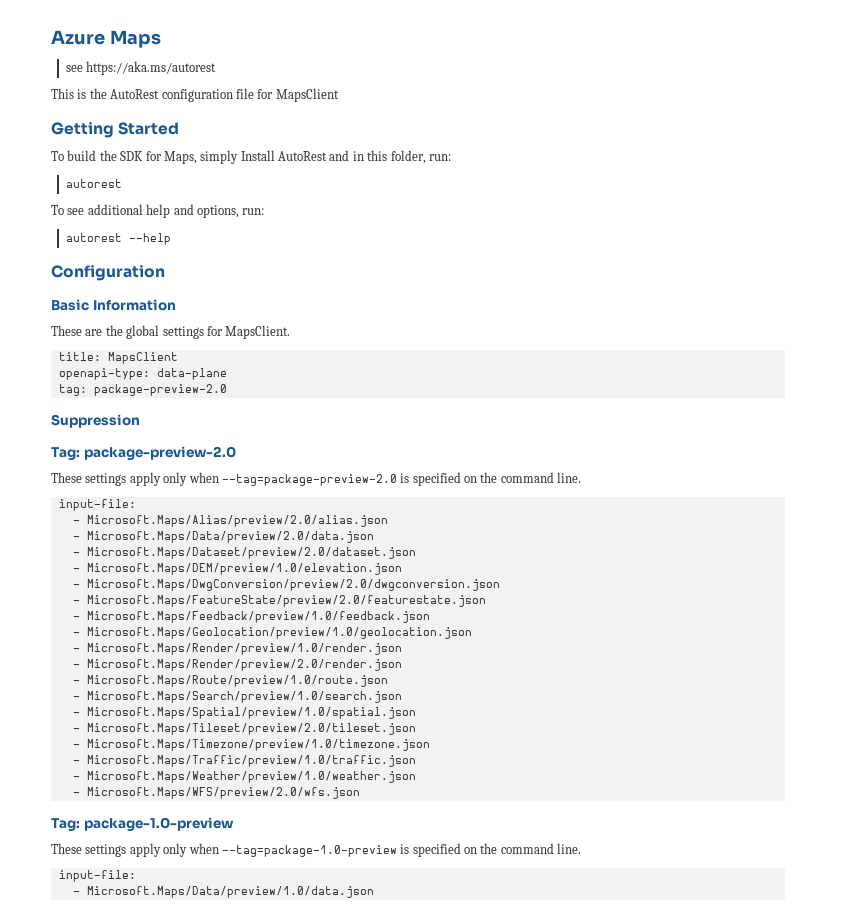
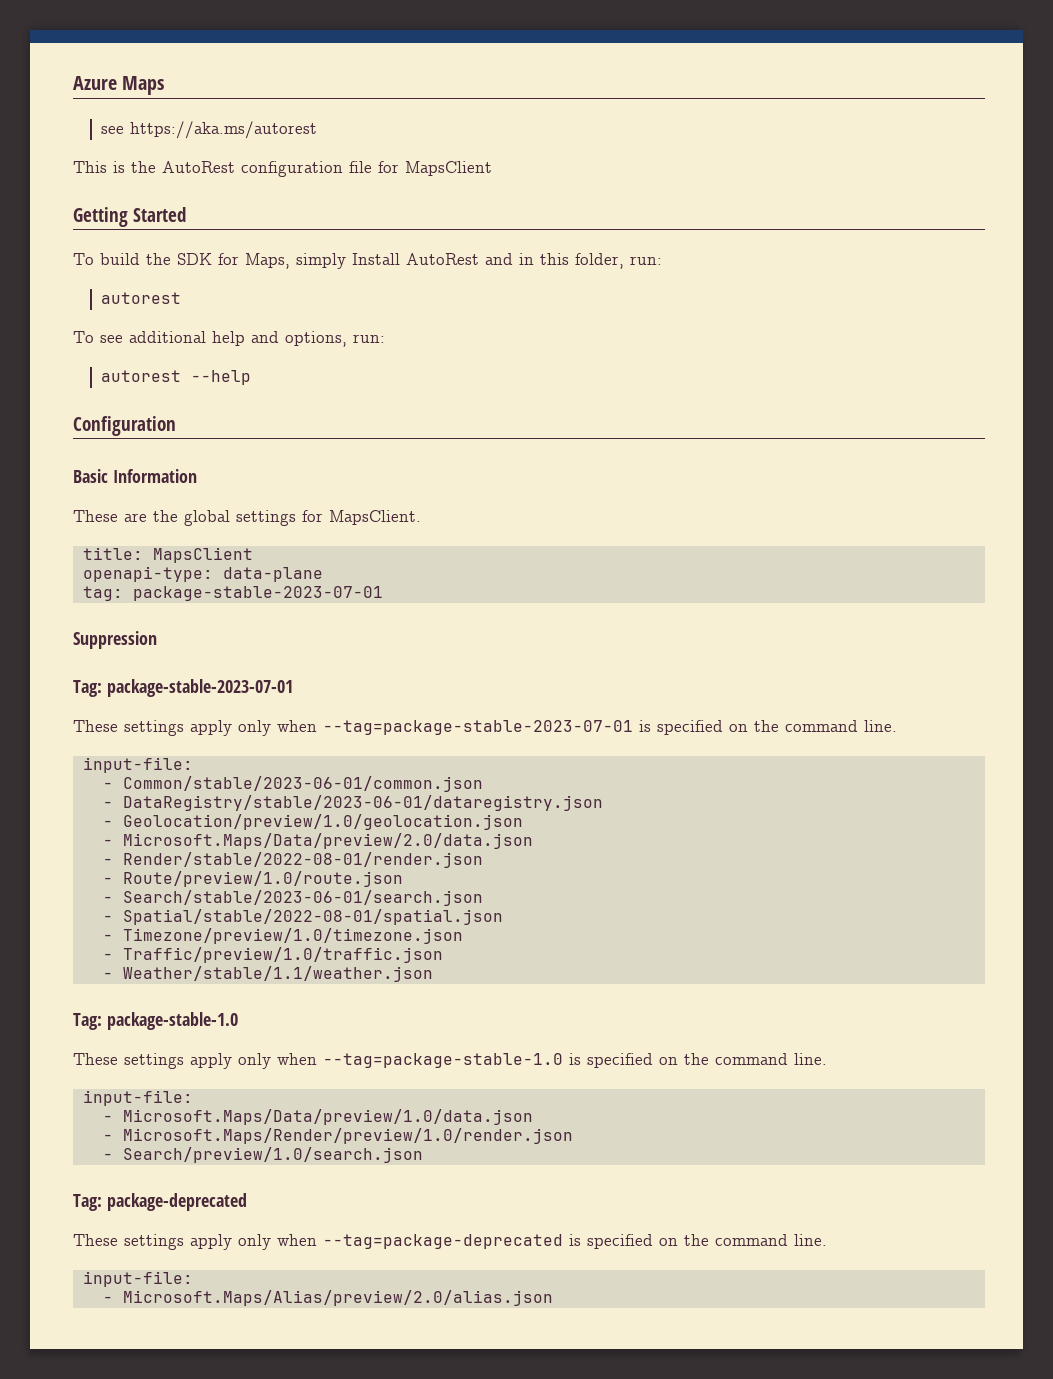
- tag: package-preview-2.0
+ tag: package-stable-2023-07-01
- Tag: package-preview-2.0
- These settings apply only when --tag=package-preview-2.0 is specified on the command line.
+ Tag: package-stable-2023-07-01
+ These settings apply only when --tag=package-stable-2023-07-01 is specified on the command line.
+ input-file:
+ - Common/stable/2023-06-01/common.json
+ - DataRegistry/stable/2023-06-01/dataregistry.json
+ - Geolocation/preview/1.0/geolocation.json
+ - Microsoft.Maps/Data/preview/2.0/data.json
+ - Render/stable/2022-08-01/render.json
+ - Route/preview/1.0/route.json
+ - Search/stable/2023-06-01/search.json
+ - Spatial/stable/2022-08-01/spatial.json
+ - Timezone/preview/1.0/timezone.json
+ - Traffic/preview/1.0/traffic.json
+ - Weather/stable/1.1/weather.json
+ Tag: package-stable-1.0
+ These settings apply only when --tag=package-stable-1.0 is specified on the command line.
+ input-file:
+ - Microsoft.Maps/Data/preview/1.0/data.json
+ - Microsoft.Maps/Render/preview/1.0/render.json
+ - Search/preview/1.0/search.json
+ Tag: package-deprecated
+ These settings apply only when --tag=package-deprecated is specified on the command line.
- - Microsoft.Maps/Data/preview/2.0/data.json
- - Microsoft.Maps/Dataset/preview/2.0/dataset.json
- - Microsoft.Maps/DEM/preview/1.0/elevation.json
- - Microsoft.Maps/DwgConversion/preview/2.0/dwgconversion.json
- - Microsoft.Maps/FeatureState/preview/2.0/featurestate.json
- - Microsoft.Maps/Feedback/preview/1.0/feedback.json
- - Microsoft.Maps/Geolocation/preview/1.0/geolocation.json
- - Microsoft.Maps/Render/preview/1.0/render.json
- - Microsoft.Maps/Render/preview/2.0/render.json
- - Microsoft.Maps/Route/preview/1.0/route.json
- - Microsoft.Maps/Search/preview/1.0/search.json
- - Microsoft.Maps/Spatial/preview/1.0/spatial.json
- - Microsoft.Maps/Tileset/preview/2.0/tileset.json
- - Microsoft.Maps/Timezone/preview/1.0/timezone.json
- - Microsoft.Maps/Traffic/preview/1.0/traffic.json
- - Microsoft.Maps/Weather/preview/1.0/weather.json
- - Microsoft.Maps/WFS/preview/2.0/wfs.json
- Tag: package-1.0-preview
- These settings apply only when --tag=package-1.0-preview is specified on the command line.
- input-file:
- - Microsoft.Maps/Data/preview/1.0/data.json

